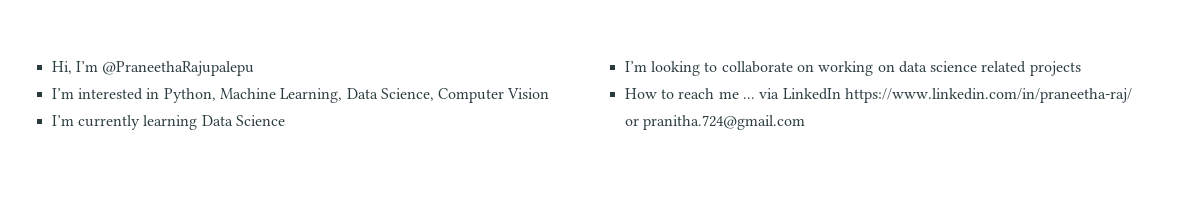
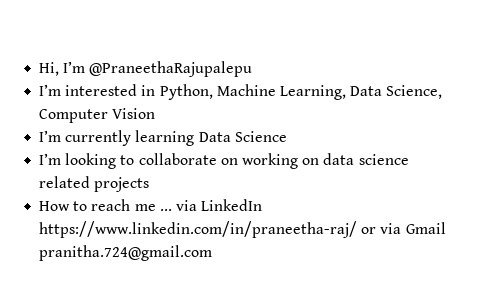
- How to reach me ... via LinkedIn https://www.linkedin.com/in/praneetha-raj/ or pranitha.724@gmail.com
+ How to reach me ... via LinkedIn https://www.linkedin.com/in/praneetha-raj/ or via Gmail pranitha.724@gmail.com

